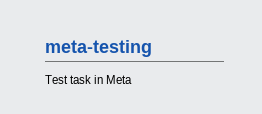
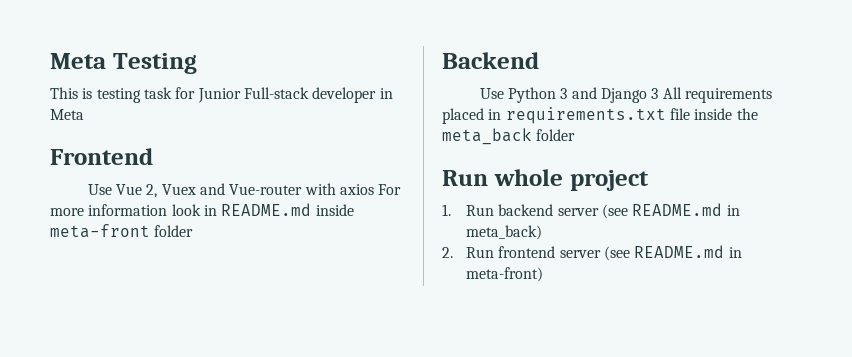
- meta-testing
- Test task in Meta
+ Meta Testing
+ This is testing task for Junior Full-stack developer in Meta
+ Frontend
+ Use Vue 2, Vuex and Vue-router with axios For more information look in README.md inside meta-front folder
+ Backend
+ Use Python 3 and Django 3 All requirements placed in requirements.txt file inside the meta_back folder
+ Run whole project
+ 1. Run backend server (see README.md in meta_back)
+ 2. Run frontend server (see README.md in meta-front)

